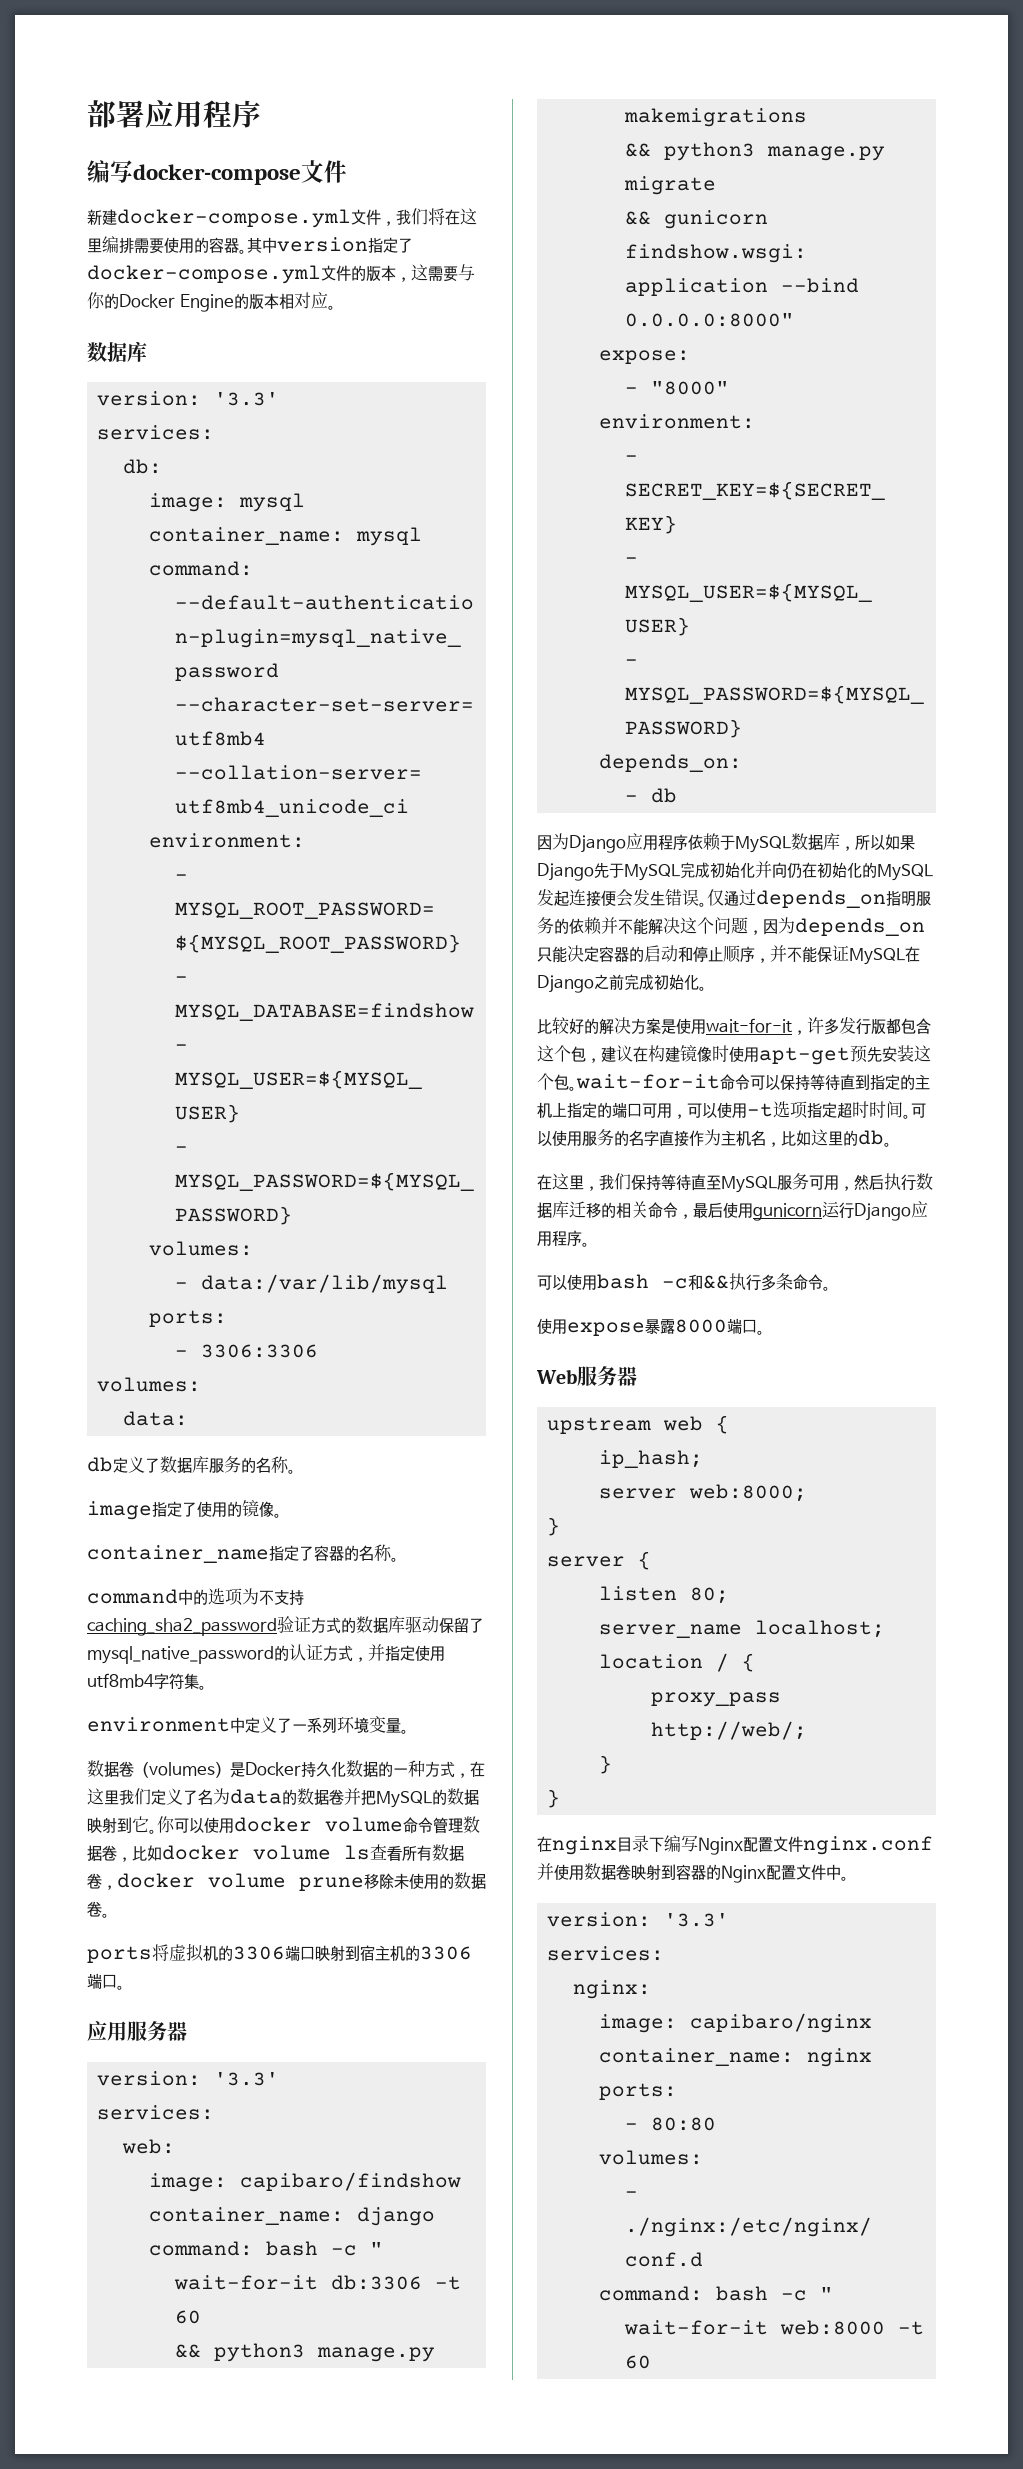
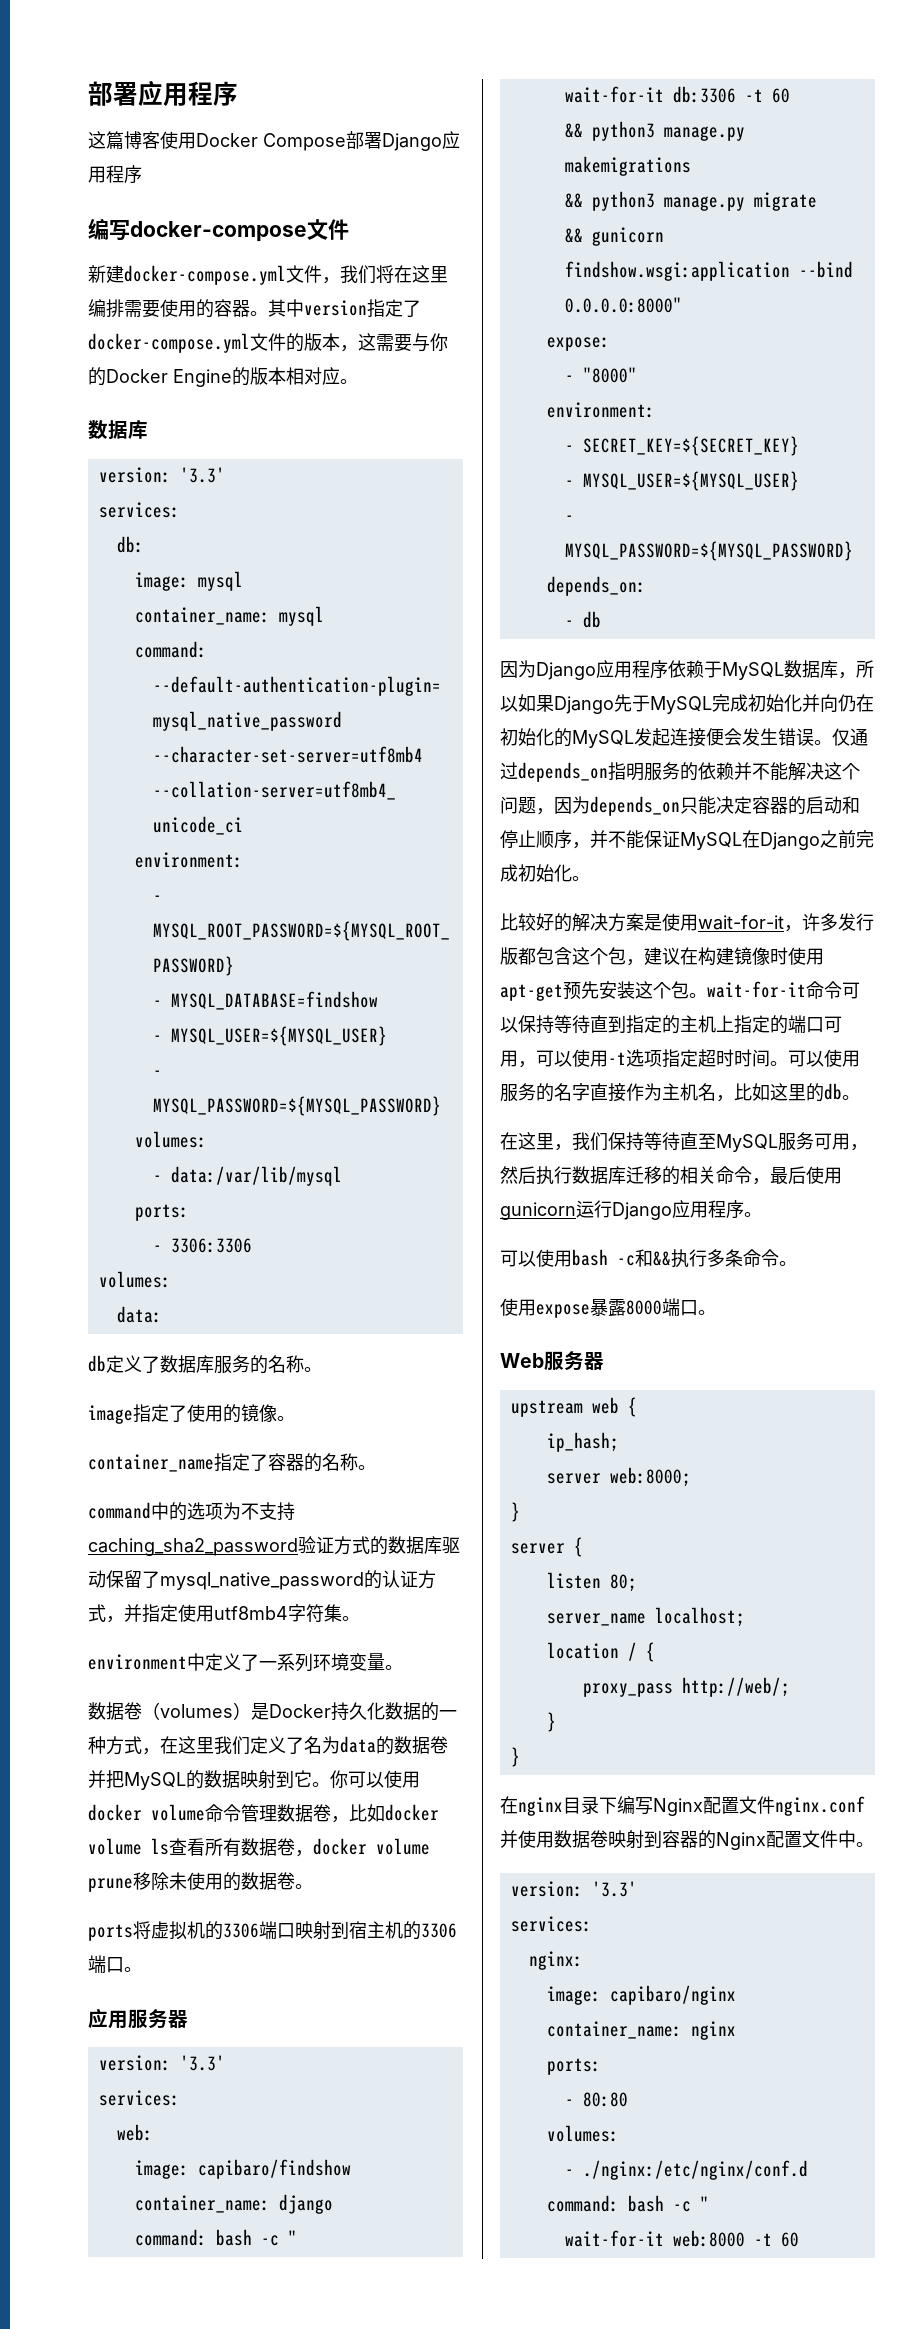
+ 这篇博客使用Docker Compose部署Django应用程序

